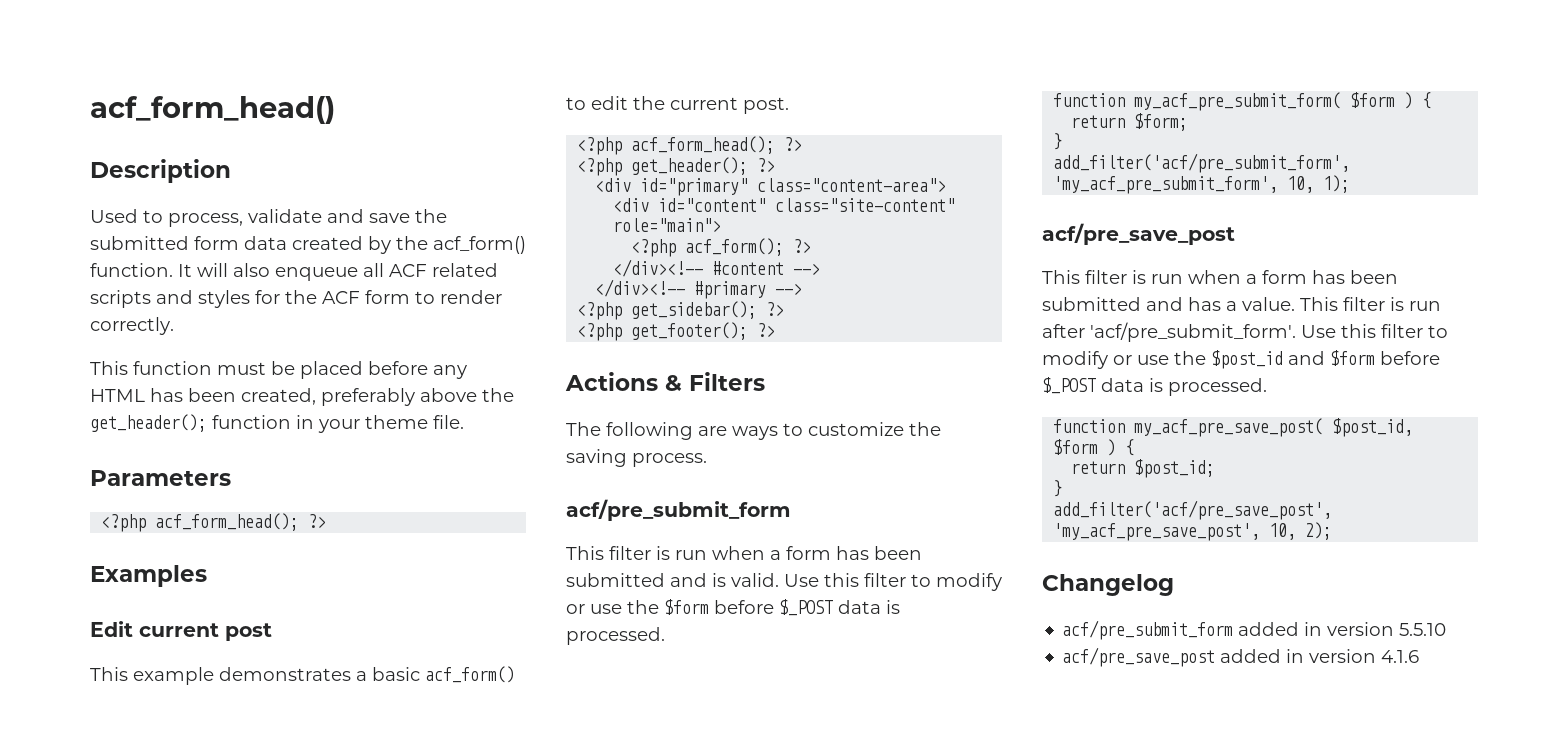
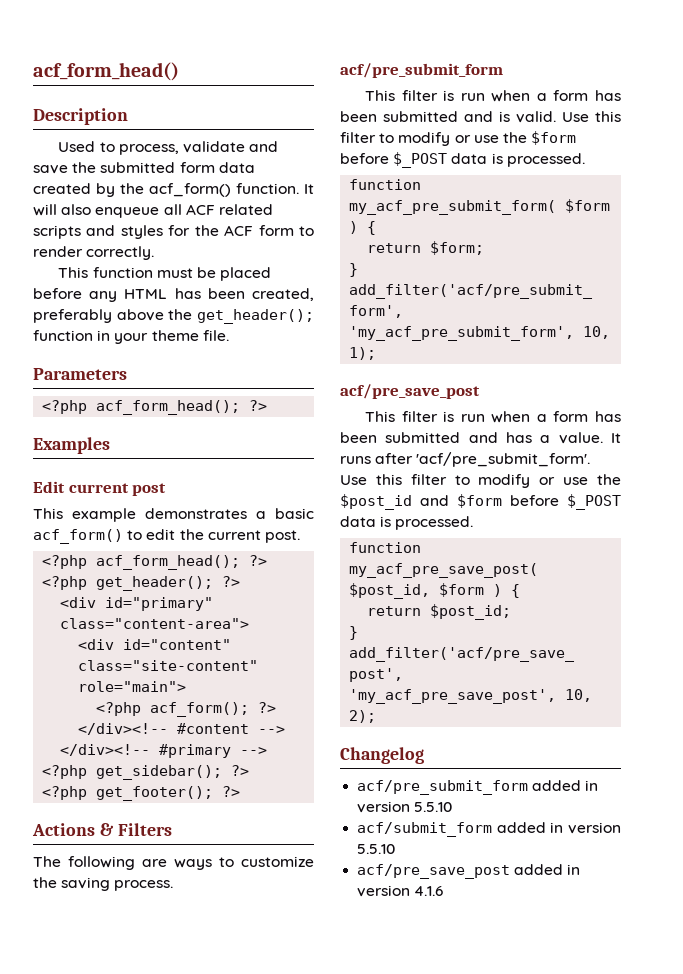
- This filter is run after 'acf/pre_submit_form'.
+ It runs after 'acf/pre_submit_form'.
+ acf/submit_form added in version 5.5.10

